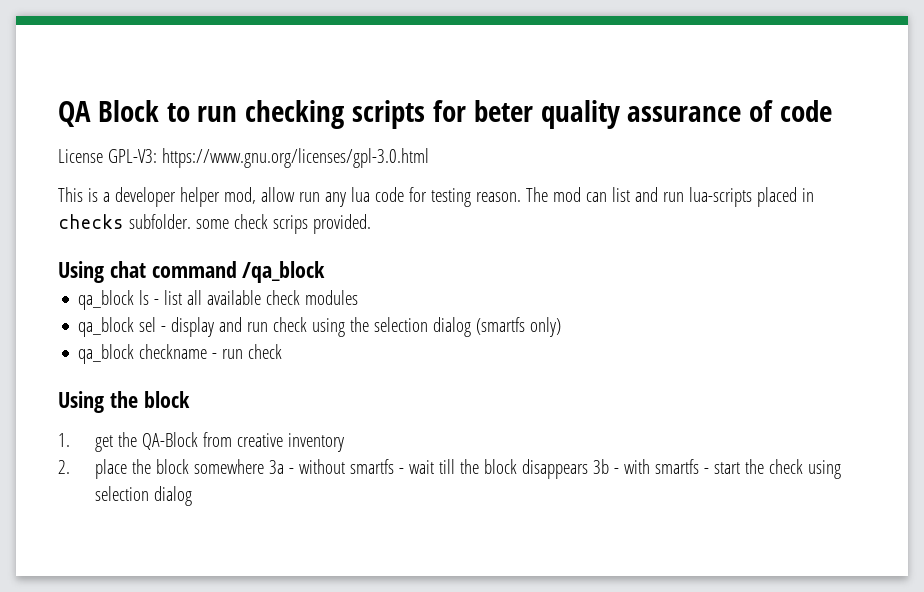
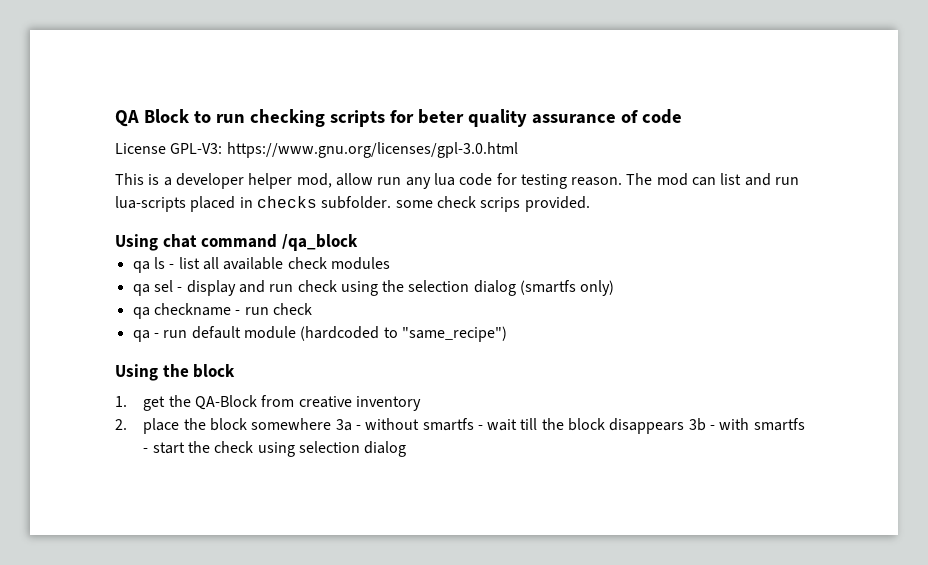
- qa_block ls - list all available check modules
+ qa ls - list all available check modules
- qa_block sel - display and run check using the selection dialog (smartfs only)
+ qa sel - display and run check using the selection dialog (smartfs only)
- qa_block checkname - run check
+ qa checkname - run check
+ qa - run default module (hardcoded to "same_recipe")

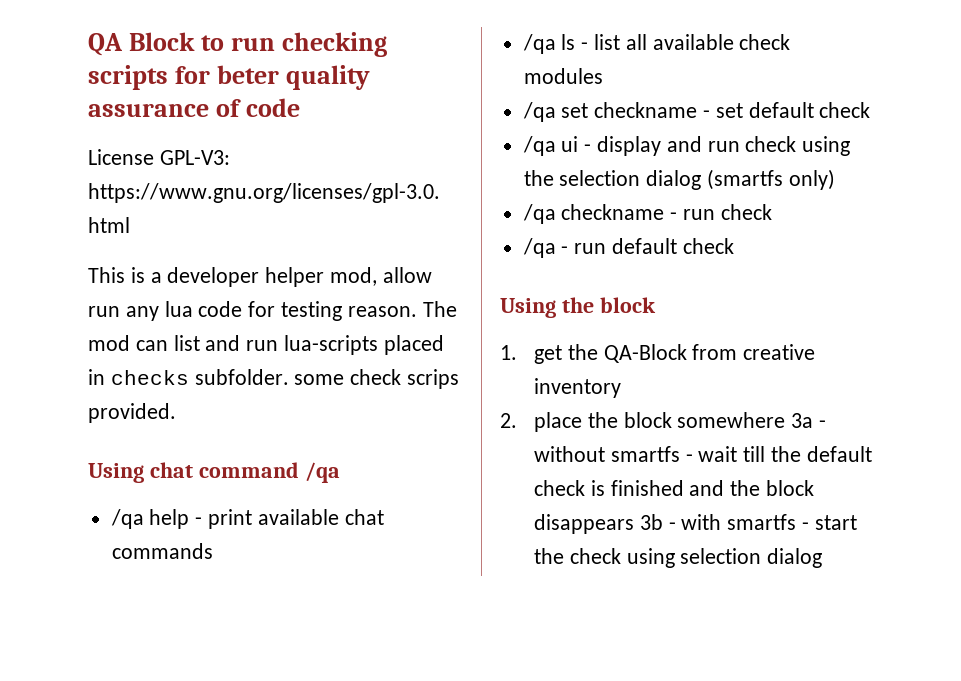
- Using chat command /qa_block
- qa ls - list all available check modules
+ Using chat command /qa
+ /qa help - print available chat commands
+ /qa ls - list all available check modules
- qa sel - display and run check using the selection dialog (smartfs only)
+ /qa set checkname - set default check
+ /qa ui - display and run check using the selection dialog (smartfs only)
- qa checkname - run check
+ /qa checkname - run check
- qa - run default module (hardcoded to "same_recipe")
+ /qa - run default check
- 2. place the block somewhere 3a - without smartfs - wait till the block disappears 3b - with smartfs - start the check using selection dialog
+ 2. place the block somewhere 3a - without smartfs - wait till the default check is finished and the block disappears 3b - with smartfs - start the check using selection dialog

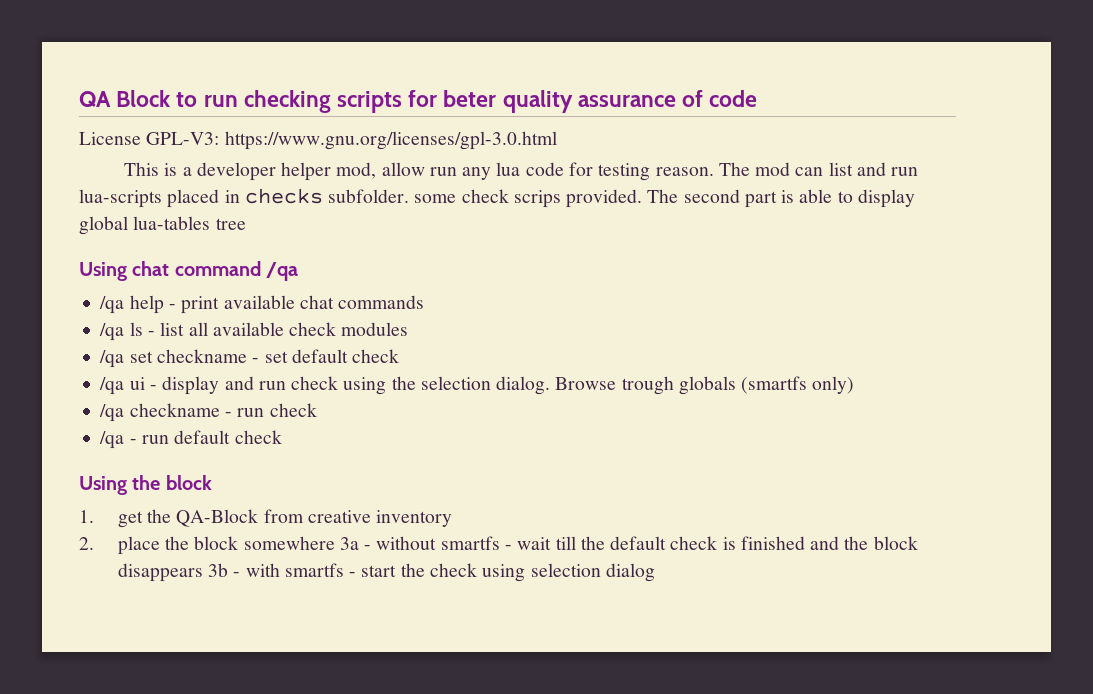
+ The second part is able to display global lua-tables tree
- /qa ui - display and run check using the selection dialog (smartfs only)
+ /qa ui - display and run check using the selection dialog. Browse trough globals (smartfs only)

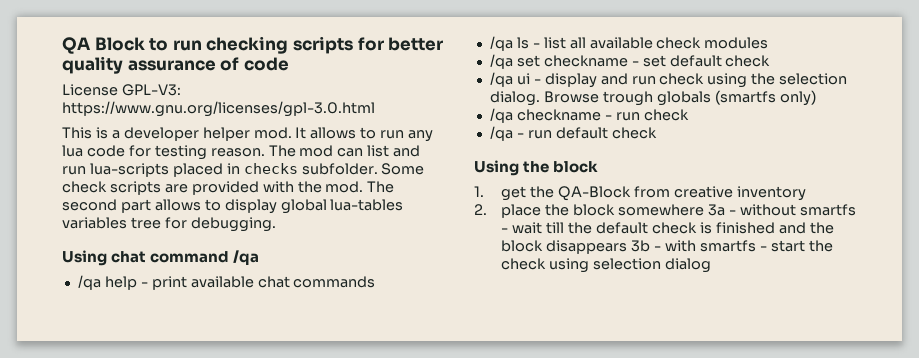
- QA Block to run checking scripts for beter quality assurance of code
+ QA Block to run checking scripts for better quality assurance of code
- This is a developer helper mod, allow run any lua code for testing reason.
+ This is a developer helper mod. It allows to run any lua code for testing reason.
- The mod can list and run lua-scripts placed in checks subfolder. some check scrips provided.
+ The mod can list and run lua-scripts placed in checks subfolder. Some check scripts are provided with the mod.
- The second part is able to display global lua-tables tree
+ The second part allows to display global lua-tables variables tree for debugging.

